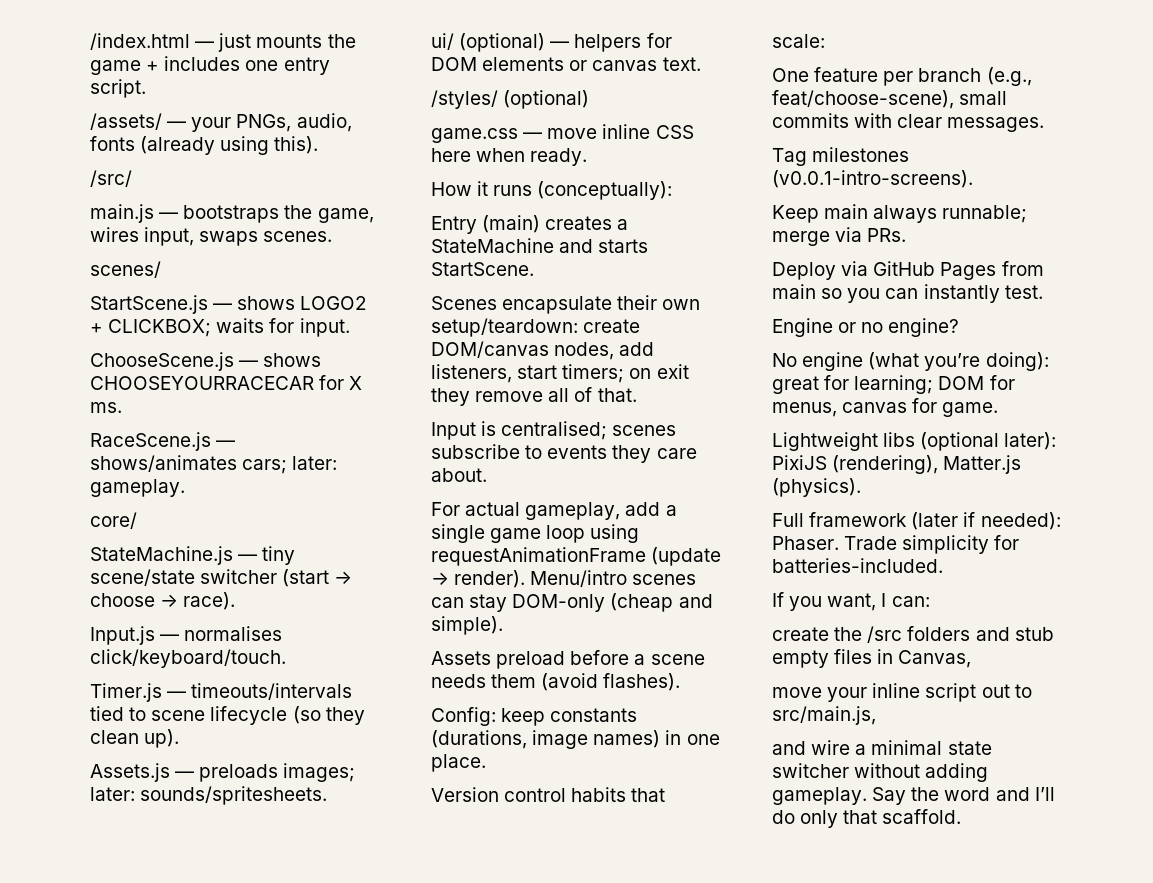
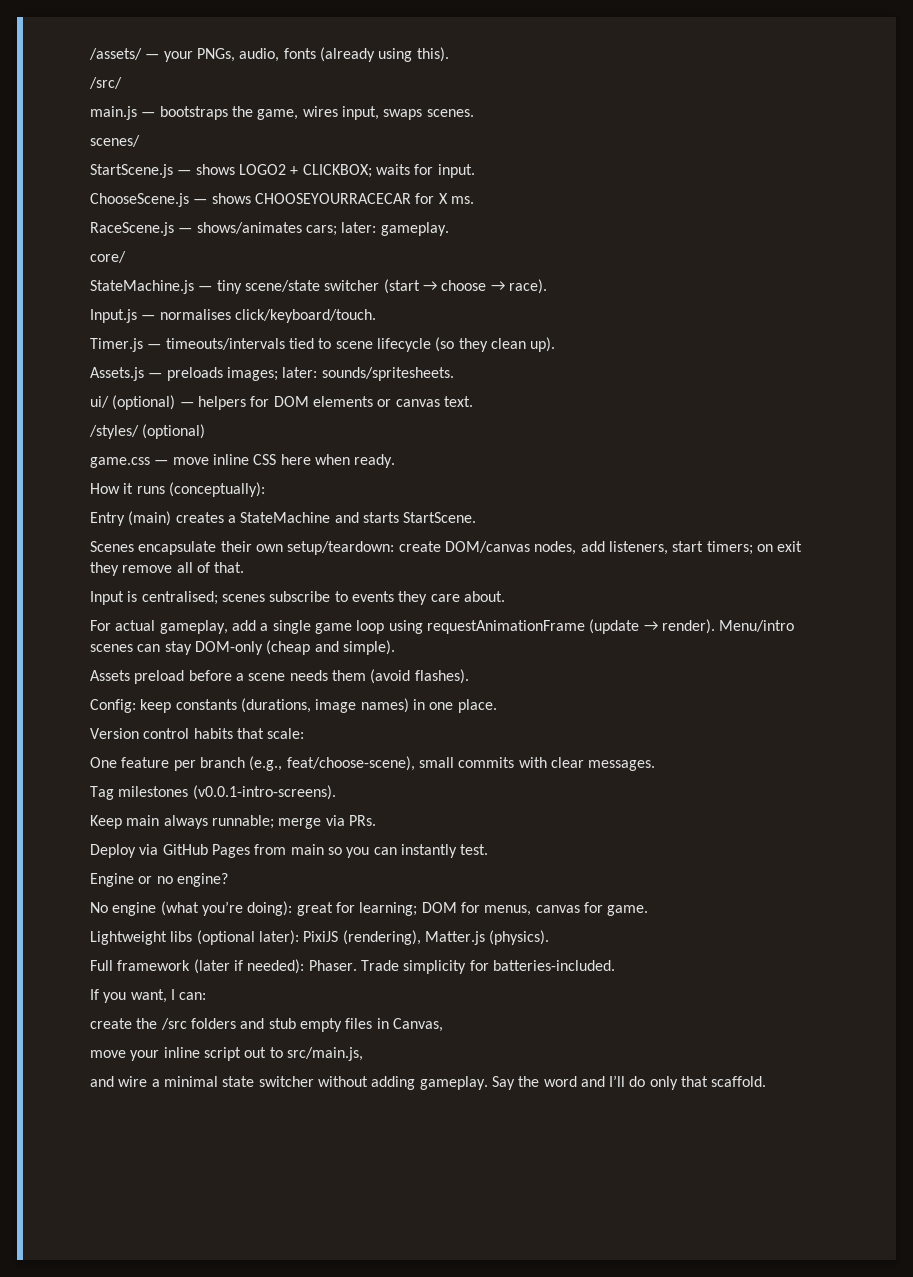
- /index.html — just mounts the game + includes one entry script.

